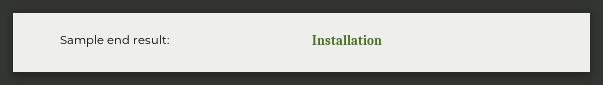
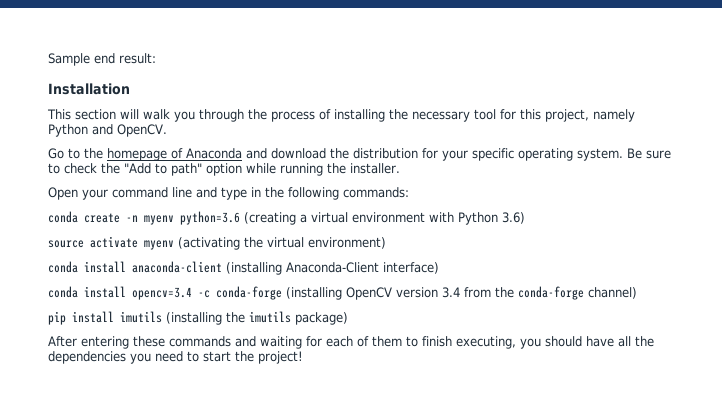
+ This section will walk you through the process of installing the necessary tool for this project, namely Python and OpenCV.
+ Go to the homepage of Anaconda and download the distribution for your specific operating system. Be sure to check the "Add to path" option while running the installer.
+ Open your command line and type in the following commands:
+ conda create -n myenv python=3.6 (creating a virtual environment with Python 3.6)
+ source activate myenv (activating the virtual environment)
+ conda install anaconda-client (installing Anaconda-Client interface)
+ conda install opencv=3.4 -c conda-forge (installing OpenCV version 3.4 from the conda-forge channel)
+ pip install imutils (installing the imutils package)
+ After entering these commands and waiting for each of them to finish executing, you should have all the dependencies you need to start the project!

